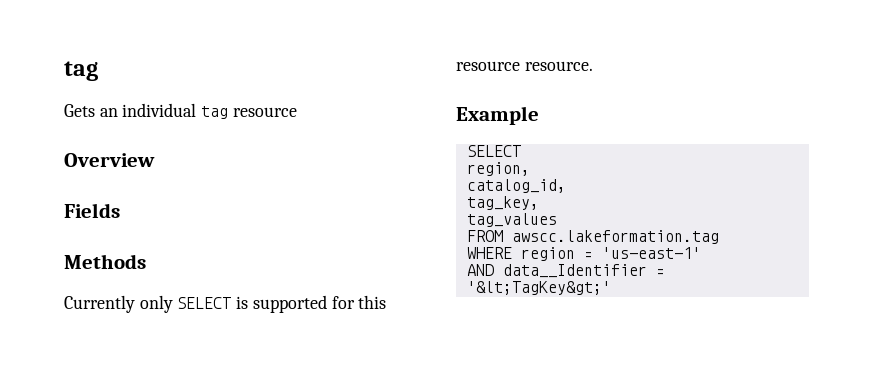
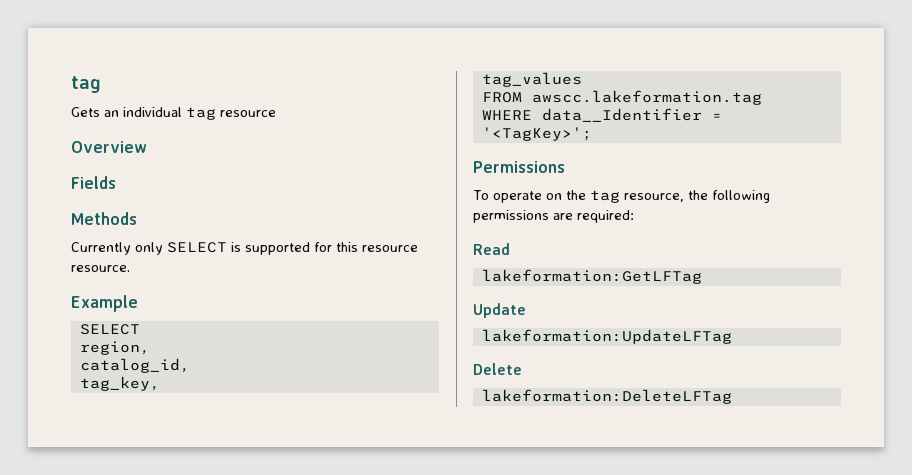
- WHERE region = 'us-east-1'
- AND data__Identifier = '&lt;TagKey&gt;'
+ WHERE data__Identifier = '<TagKey>';
+ Permissions
+ To operate on the tag resource, the following permissions are required:
+ Read
+ lakeformation:GetLFTag
+ Update
+ lakeformation:UpdateLFTag
+ Delete
+ lakeformation:DeleteLFTag

